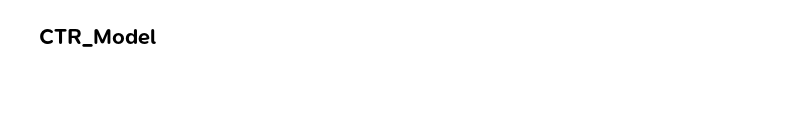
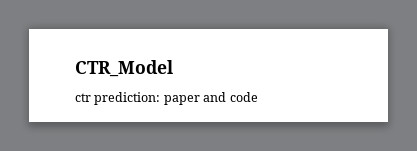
+ ctr prediction: paper and code

